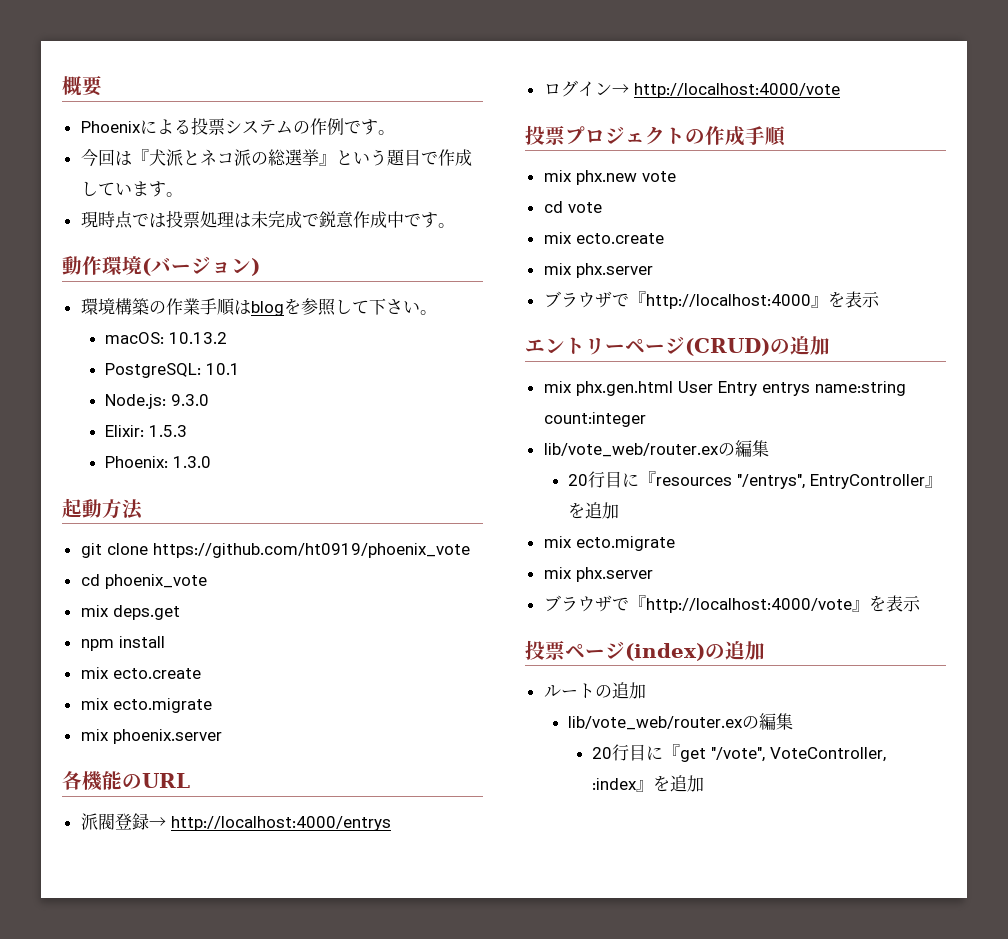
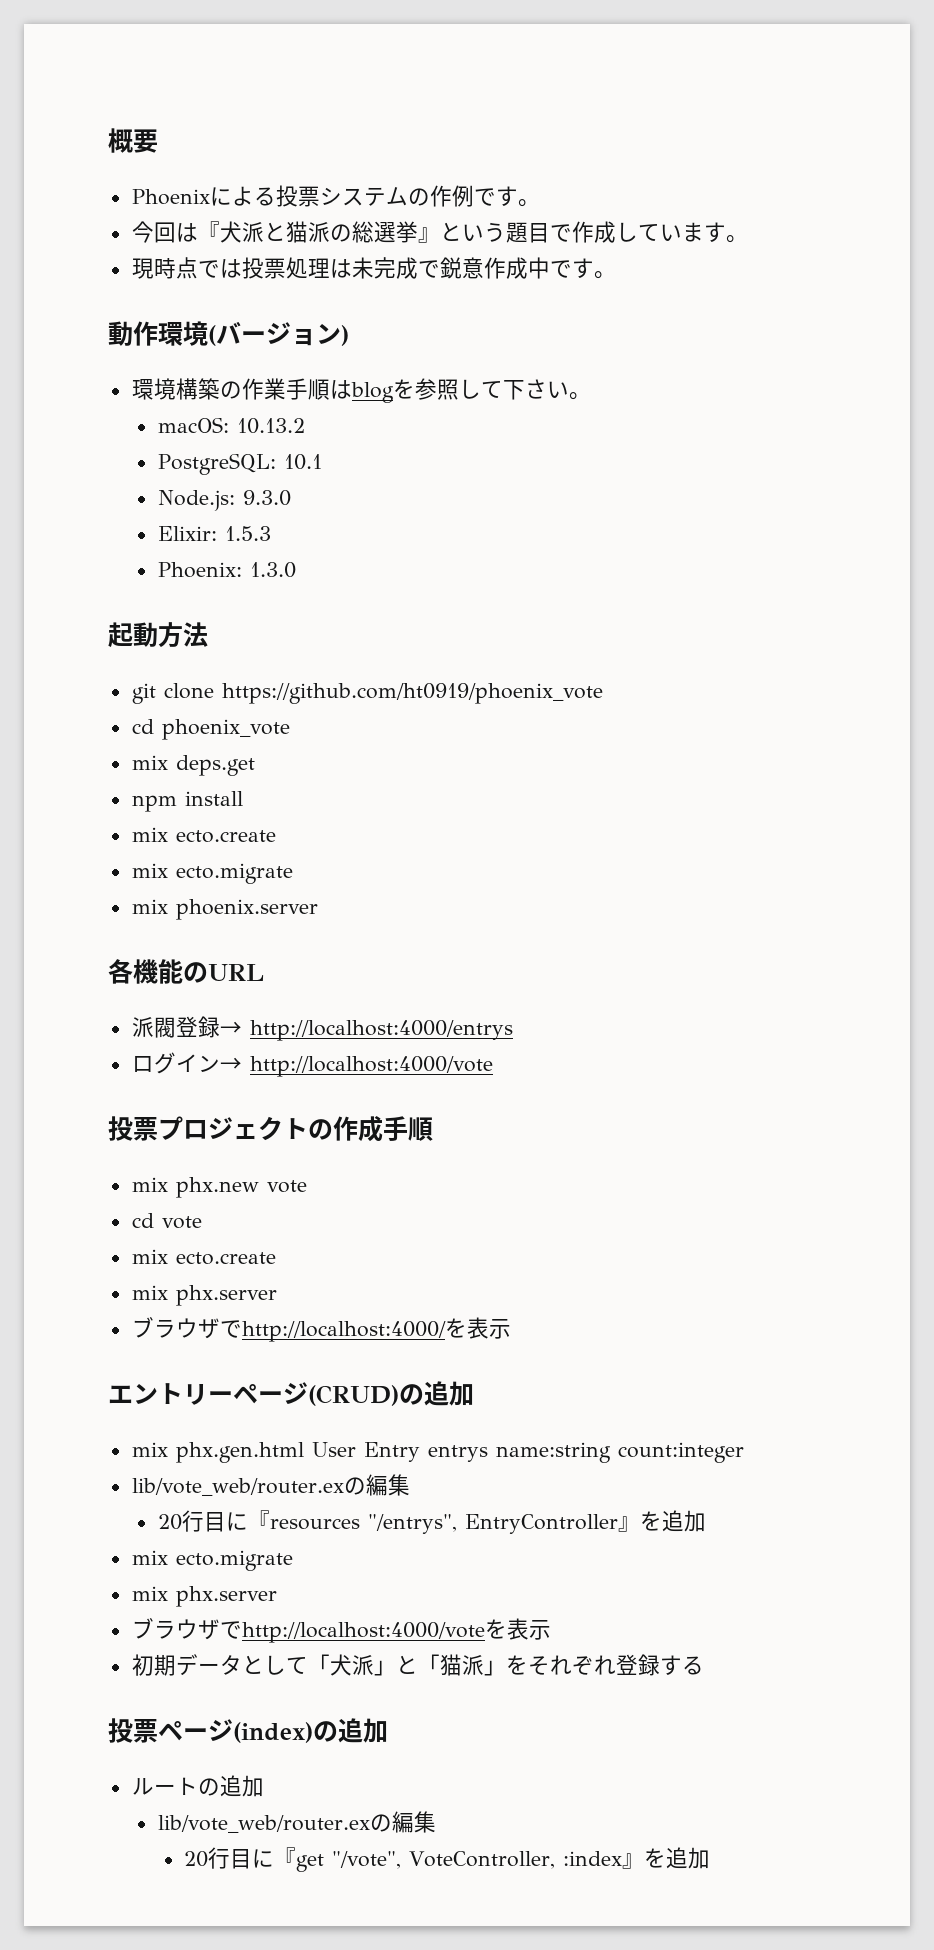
- 今回は『犬派とネコ派の総選挙』という題目で作成しています。
+ 今回は『犬派と猫派の総選挙』という題目で作成しています。
- ブラウザで『http://localhost:4000』を表示
+ ブラウザでhttp://localhost:4000/を表示
- ブラウザで『http://localhost:4000/vote』を表示
+ ブラウザでhttp://localhost:4000/voteを表示
+ 初期データとして「犬派」と「猫派」をそれぞれ登録する

